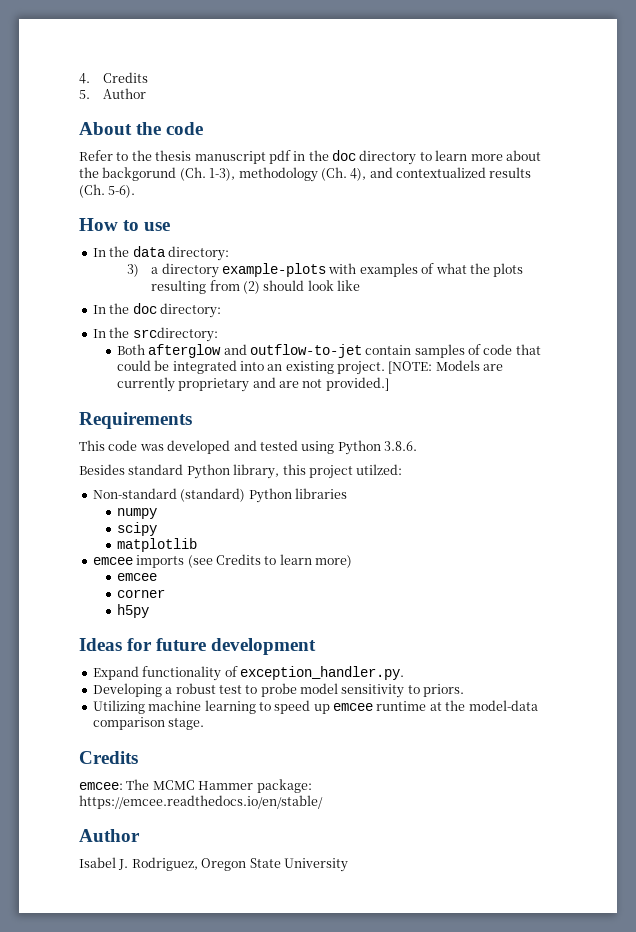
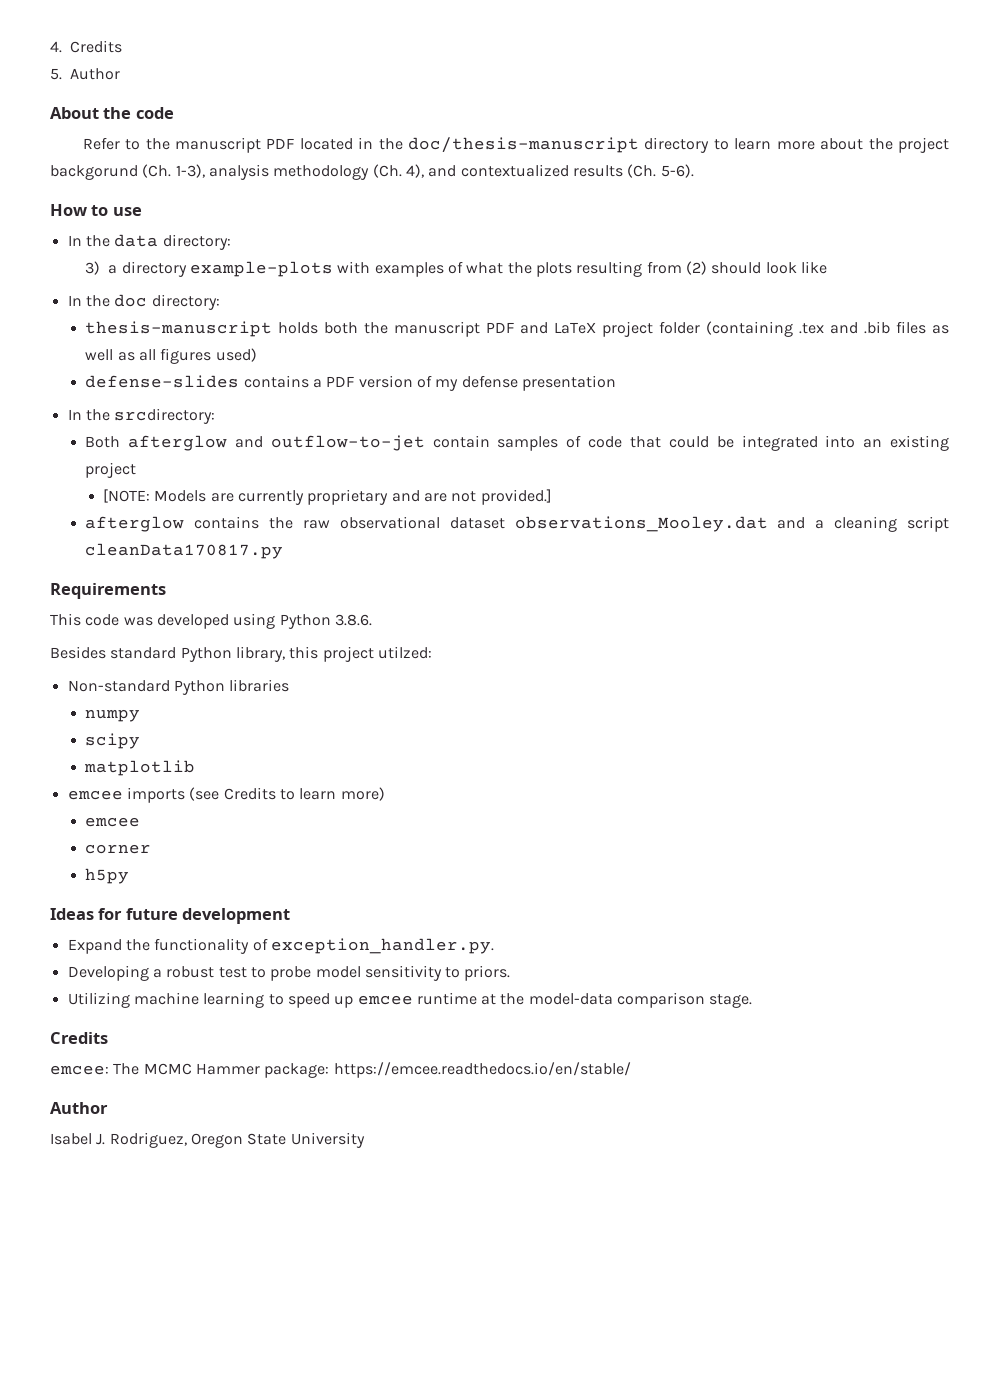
- Refer to the thesis manuscript pdf in the doc directory to learn more about the backgorund (Ch. 1-3), methodology (Ch. 4), and contextualized results (Ch. 5-6).
+ Refer to the manuscript PDF located in the doc/thesis-manuscript directory to learn more about the project backgorund (Ch. 1-3), analysis methodology (Ch. 4), and contextualized results (Ch. 5-6).
+ thesis-manuscript holds both the manuscript PDF and LaTeX project folder (containing .tex and .bib files as well as all figures used)
+ defense-slides contains a PDF version of my defense presentation
- Both afterglow and outflow-to-jet contain samples of code that could be integrated into an existing project. [NOTE: Models are currently proprietary and are not provided.]
+ Both afterglow and outflow-to-jet contain samples of code that could be integrated into an existing project
+ [NOTE: Models are currently proprietary and are not provided.]
+ afterglow contains the raw observational dataset observations_Mooley.dat and a cleaning script cleanData170817.py
- This code was developed and tested using Python 3.8.6.
+ This code was developed using Python 3.8.6.
- Non-standard (standard) Python libraries
+ Non-standard Python libraries
- Expand functionality of exception_handler.py.
+ Expand the functionality of exception_handler.py.

